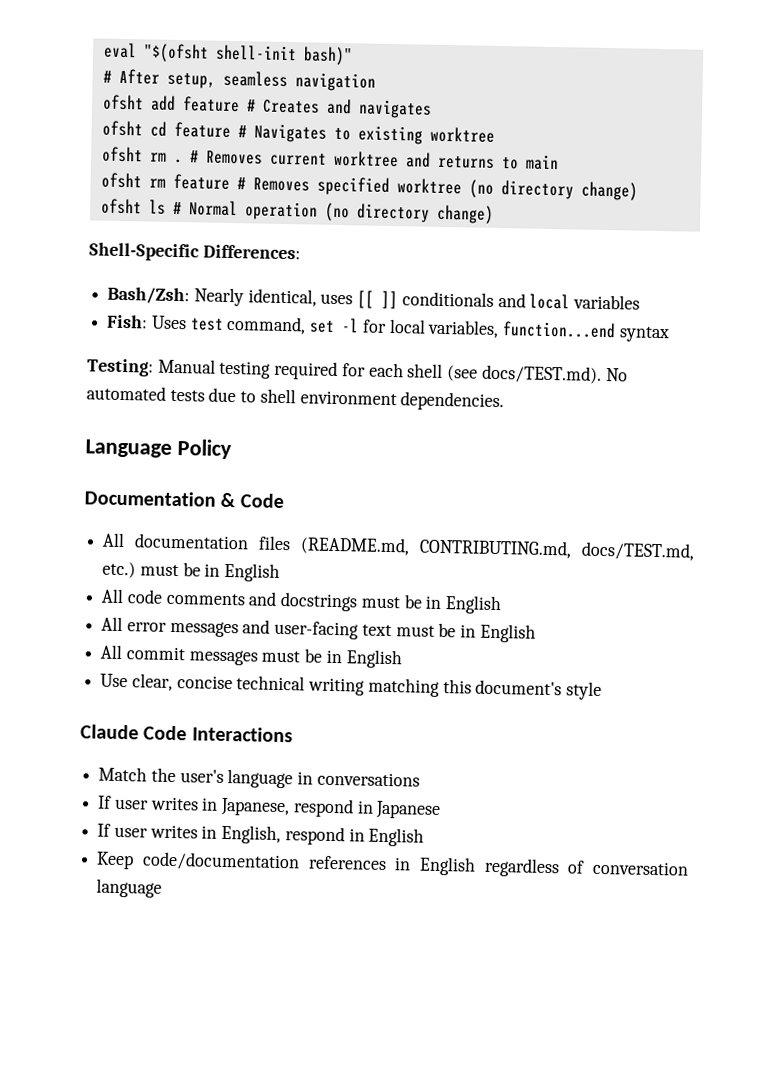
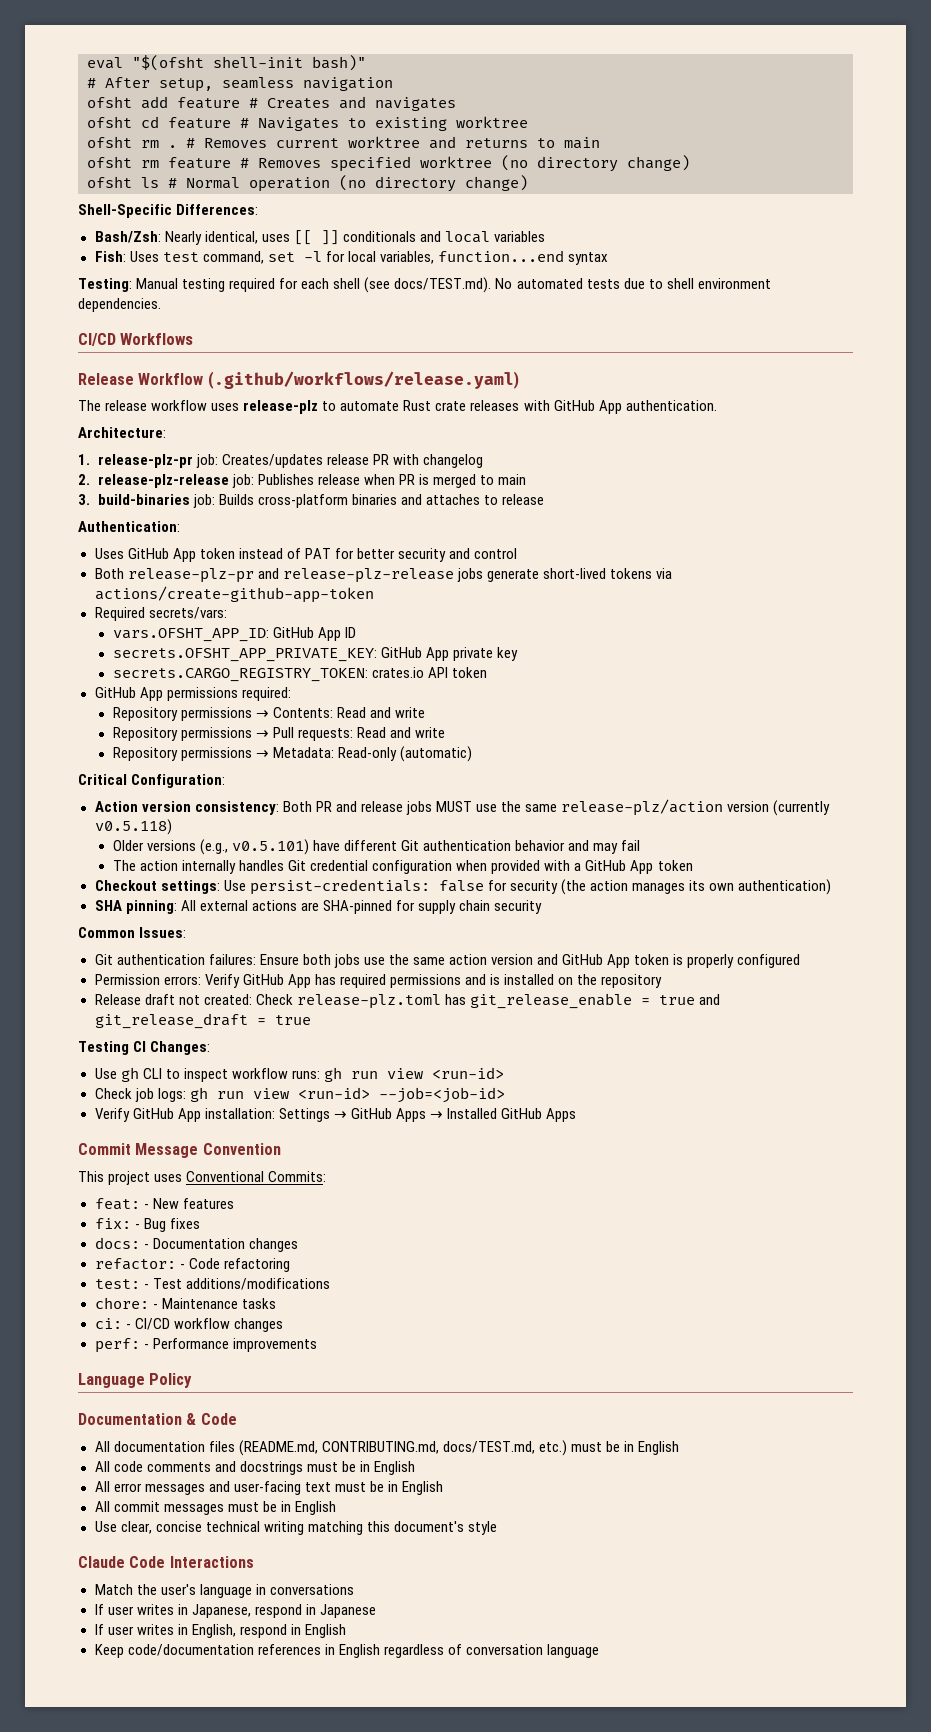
+ CI/CD Workflows
+ Release Workflow (.github/workflows/release.yaml)
+ The release workflow uses release-plz to automate Rust crate releases with GitHub App authentication.
+ Architecture:
+ 1. release-plz-pr job: Creates/updates release PR with changelog
+ 2. release-plz-release job: Publishes release when PR is merged to main
+ 3. build-binaries job: Builds cross-platform binaries and attaches to release
+ Authentication:
+ Uses GitHub App token instead of PAT for better security and control
+ Both release-plz-pr and release-plz-release jobs generate short-lived tokens via actions/create-github-app-token
+ Required secrets/vars:
+ vars.OFSHT_APP_ID: GitHub App ID
+ secrets.OFSHT_APP_PRIVATE_KEY: GitHub App private key
+ secrets.CARGO_REGISTRY_TOKEN: crates.io API token
+ GitHub App permissions required:
+ Repository permissions → Contents: Read and write
+ Repository permissions → Pull requests: Read and write
+ Repository permissions → Metadata: Read-only (automatic)
+ Critical Configuration:
+ Action version consistency: Both PR and release jobs MUST use the same release-plz/action version (currently v0.5.118)
+ Older versions (e.g., v0.5.101) have different Git authentication behavior and may fail
+ The action internally handles Git credential configuration when provided with a GitHub App token
+ Checkout settings: Use persist-credentials: false for security (the action manages its own authentication)
+ SHA pinning: All external actions are SHA-pinned for supply chain security
+ Common Issues:
+ Git authentication failures: Ensure both jobs use the same action version and GitHub App token is properly configured
+ Permission errors: Verify GitHub App has required permissions and is installed on the repository
+ Release draft not created: Check release-plz.toml has git_release_enable = true and git_release_draft = true
+ Testing CI Changes:
+ Use gh CLI to inspect workflow runs: gh run view <run-id>
+ Check job logs: gh run view <run-id> --job=<job-id>
+ Verify GitHub App installation: Settings → GitHub Apps → Installed GitHub Apps
+ Commit Message Convention
+ This project uses Conventional Commits:
+ feat: - New features
+ fix: - Bug fixes
+ docs: - Documentation changes
+ refactor: - Code refactoring
+ test: - Test additions/modifications
+ chore: - Maintenance tasks
+ ci: - CI/CD workflow changes
+ perf: - Performance improvements

